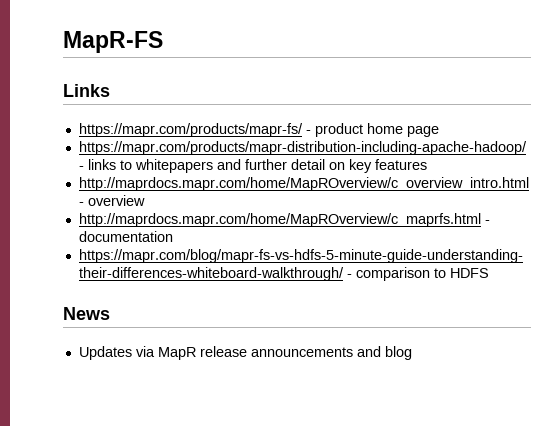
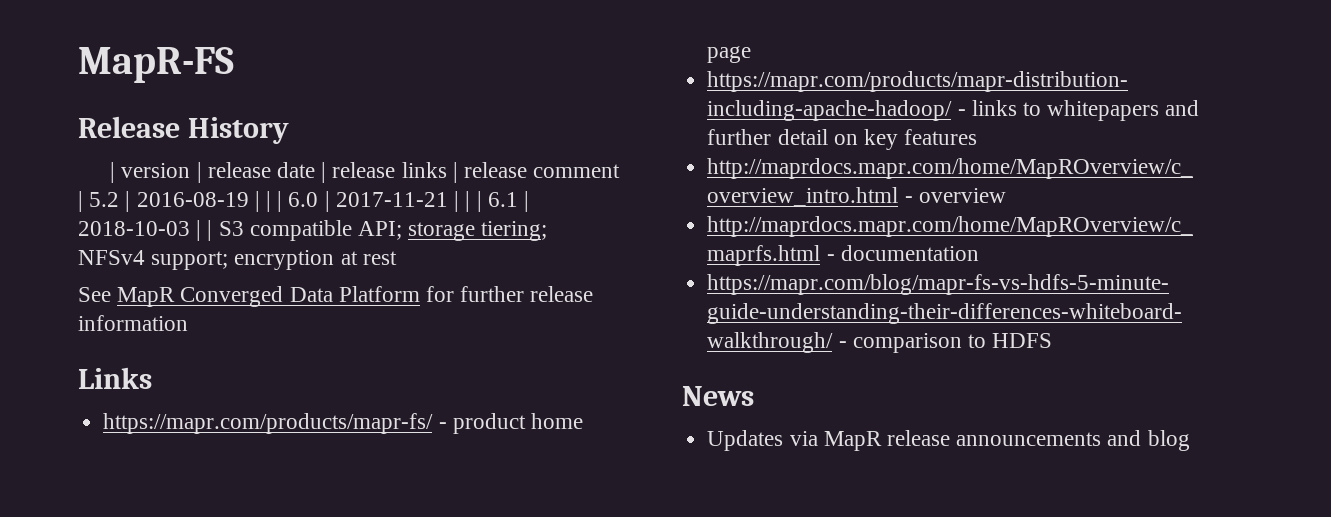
+ Release History
+ | version | release date | release links | release comment | 5.2 | 2016-08-19 | | | 6.0 | 2017-11-21 | | | 6.1 | 2018-10-03 | | S3 compatible API; storage tiering; NFSv4 support; encryption at rest
+ See MapR Converged Data Platform for further release information

